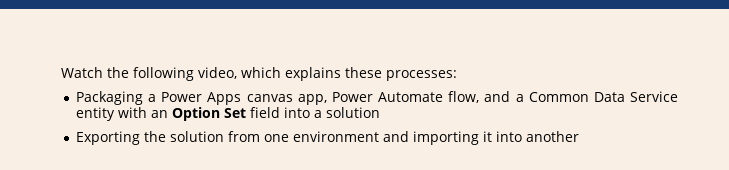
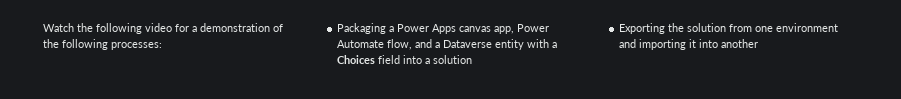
- Watch the following video, which explains these processes:
+ Watch the following video for a demonstration of the following processes:
- Packaging a Power Apps canvas app, Power Automate flow, and a Common Data Service entity with an Option Set field into a solution
+ Packaging a Power Apps canvas app, Power Automate flow, and a Dataverse entity with a Choices field into a solution

